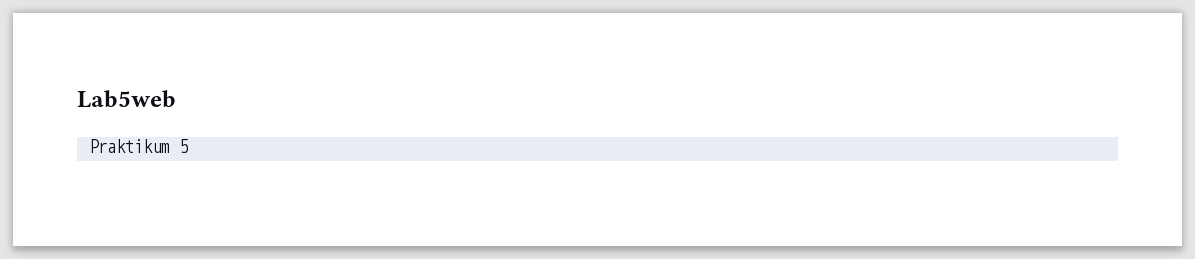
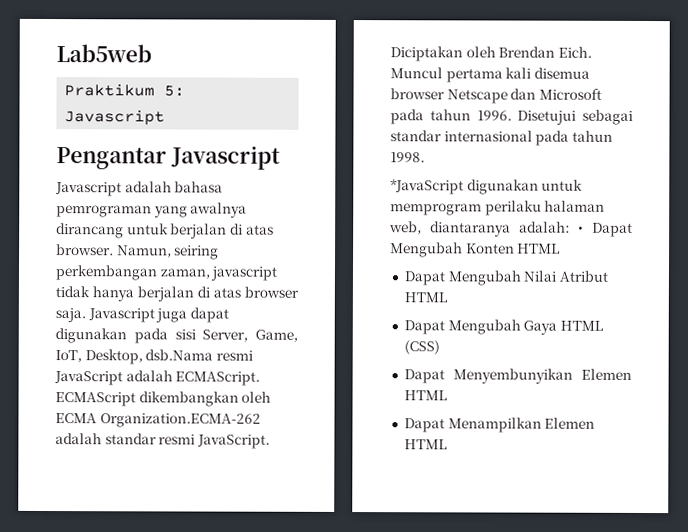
- Praktikum 5
+ Praktikum 5: Javascript
+ Pengantar Javascript
+ Javascript adalah bahasa pemrograman yang awalnya dirancang untuk berjalan di atas browser. Namun, seiring perkembangan zaman, javascript tidak hanya berjalan di atas browser saja. Javascript juga dapat digunakan pada sisi Server, Game, IoT, Desktop, dsb.Nama resmi JavaScript adalah ECMAScript. ECMAScript dikembangkan oleh ECMA Organization.ECMA-262 adalah standar resmi JavaScript. Diciptakan oleh Brendan Eich. Muncul pertama kali disemua browser Netscape dan Microsoft pada tahun 1996. Disetujui sebagai standar internasional pada tahun 1998.
+ *JavaScript digunakan untuk memprogram perilaku halaman web, diantaranya adalah: • Dapat Mengubah Konten HTML
+ Dapat Mengubah Nilai Atribut HTML
+ Dapat Mengubah Gaya HTML (CSS)
+ Dapat Menyembunyikan Elemen HTML
+ Dapat Menampilkan Elemen HTML

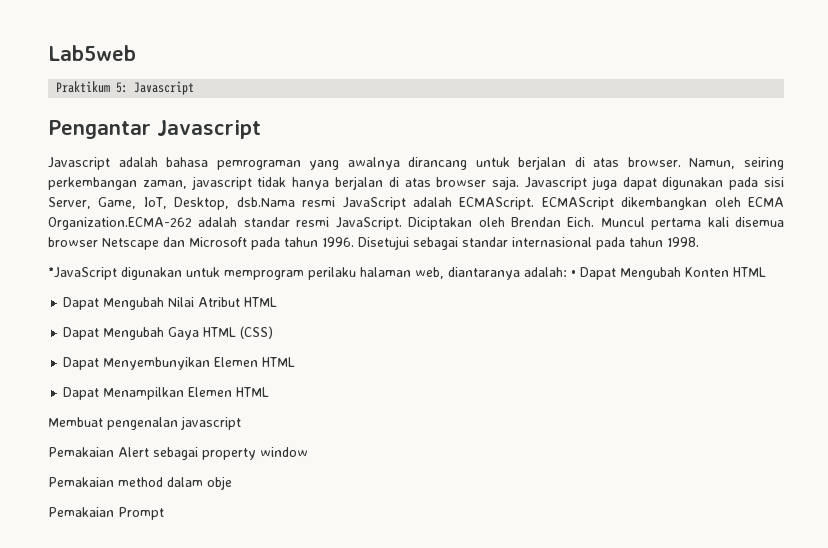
+ Membuat pengenalan javascript
+ Pemakaian Alert sebagai property window
+ Pemakaian method dalam obje
+ Pemakaian Prompt

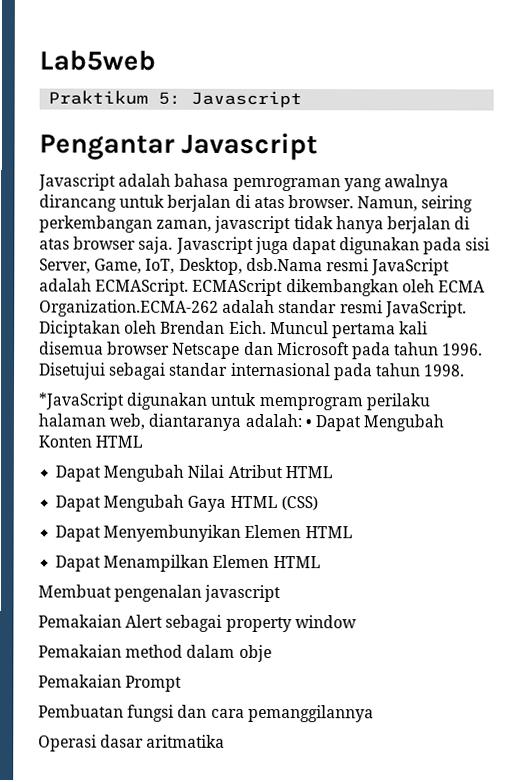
+ Pembuatan fungsi dan cara pemanggilannya
+ Operasi dasar aritmatika

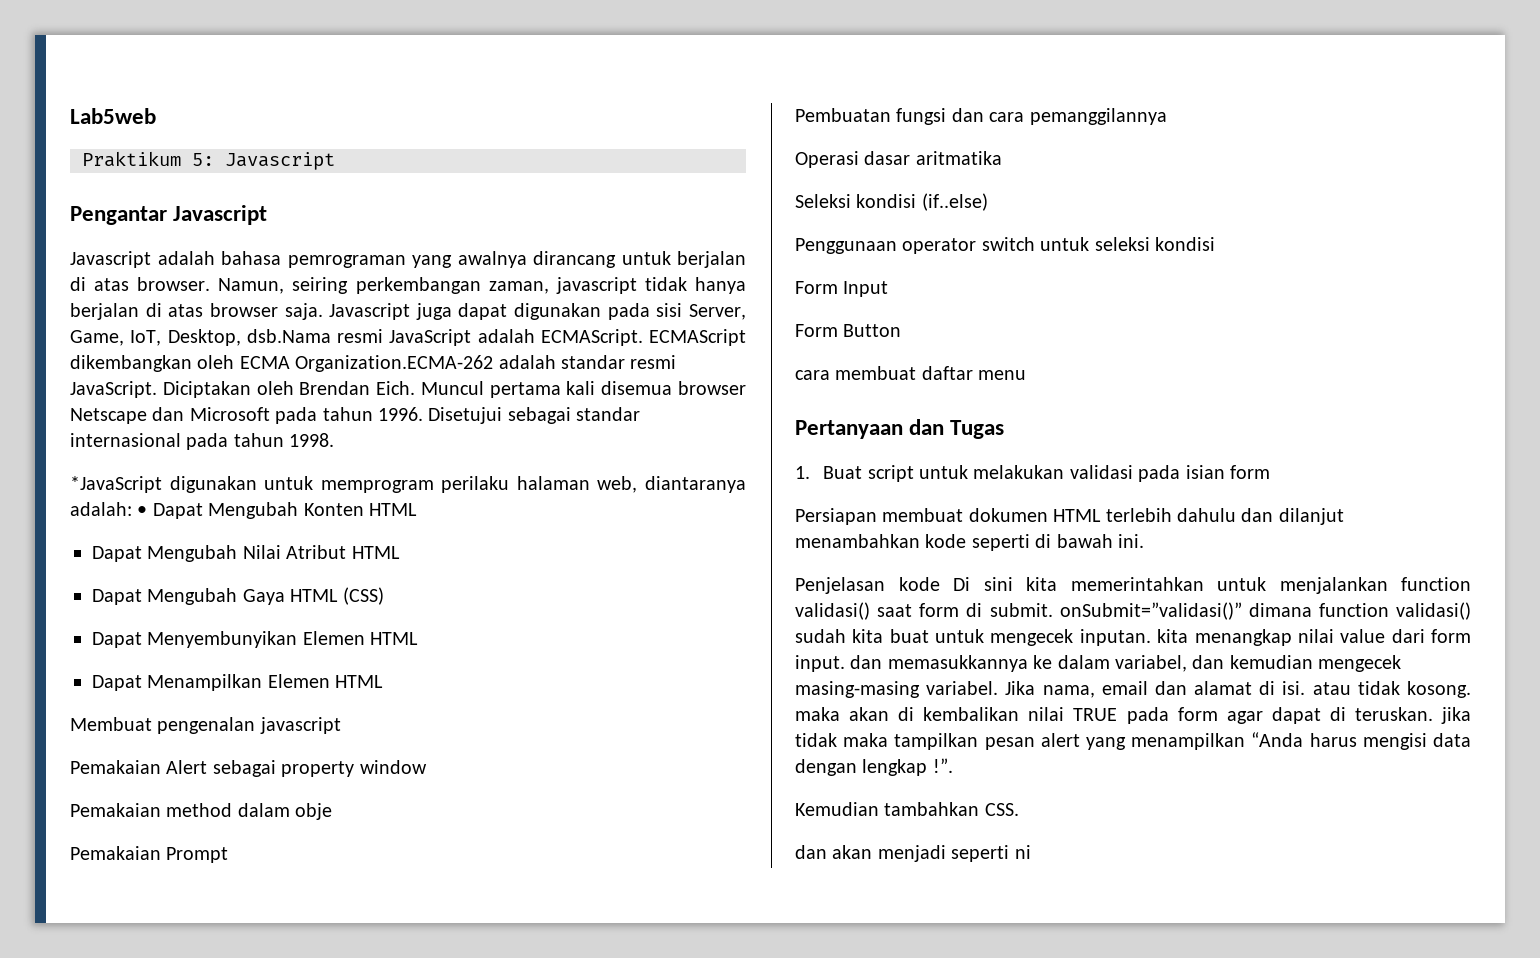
+ Seleksi kondisi (if..else)
+ Penggunaan operator switch untuk seleksi kondisi
+ Form Input
+ Form Button
+ cara membuat daftar menu
+ Pertanyaan dan Tugas
+ 1. Buat script untuk melakukan validasi pada isian form
+ Persiapan membuat dokumen HTML terlebih dahulu dan dilanjut menambahkan kode seperti di bawah ini.
+ Penjelasan kode Di sini kita memerintahkan untuk menjalankan function validasi() saat form di submit. onSubmit=”validasi()” dimana function validasi() sudah kita buat untuk mengecek inputan. kita menangkap nilai value dari form input. dan memasukkannya ke dalam variabel, dan kemudian mengecek masing-masing variabel. Jika nama, email dan alamat di isi. atau tidak kosong. maka akan di kembalikan nilai TRUE pada form agar dapat di teruskan. jika tidak maka tampilkan pesan alert yang menampilkan “Anda harus mengisi data dengan lengkap !”.
+ Kemudian tambahkan CSS.
+ dan akan menjadi seperti ni

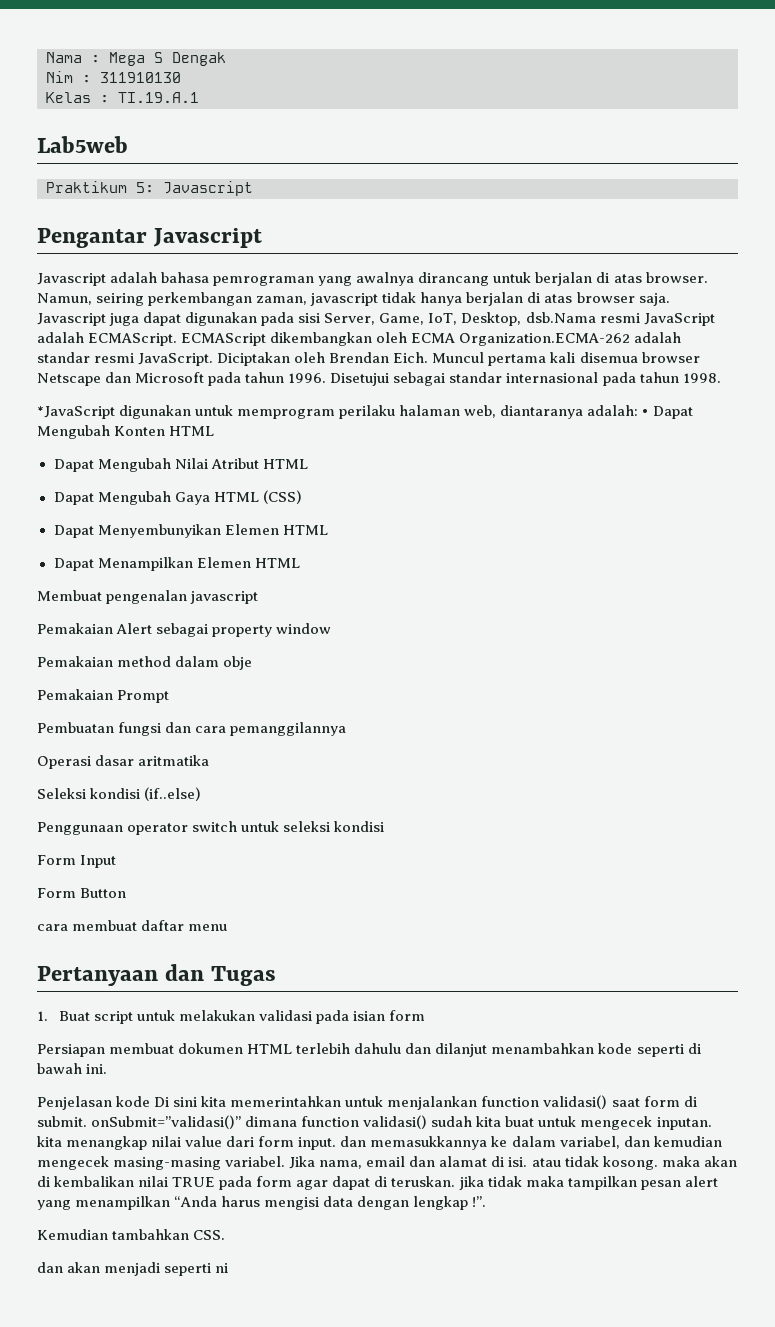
+ Nama : Mega S Dengak
+ Nim : 311910130
+ Kelas : TI.19.A.1

